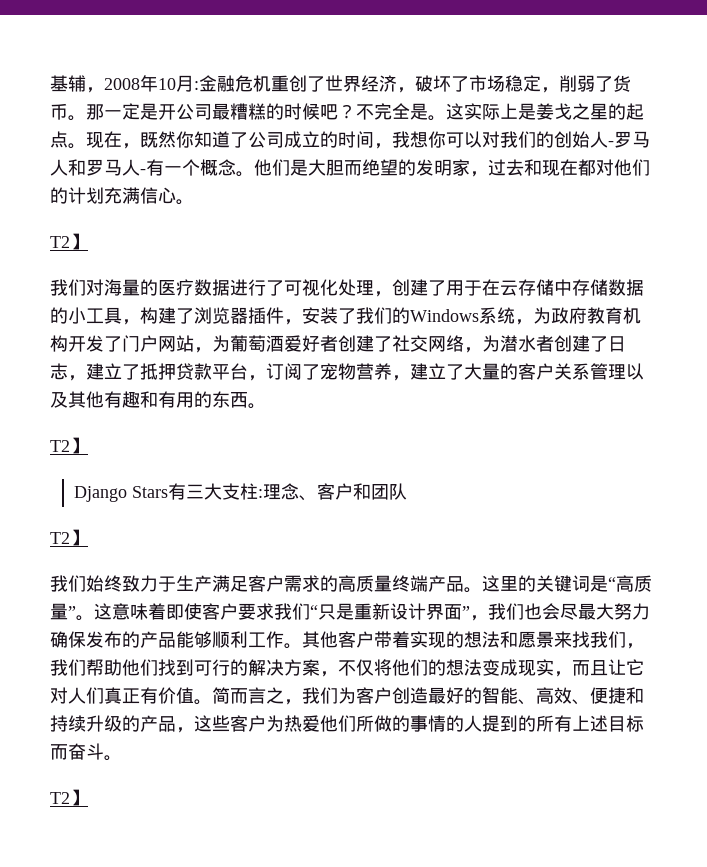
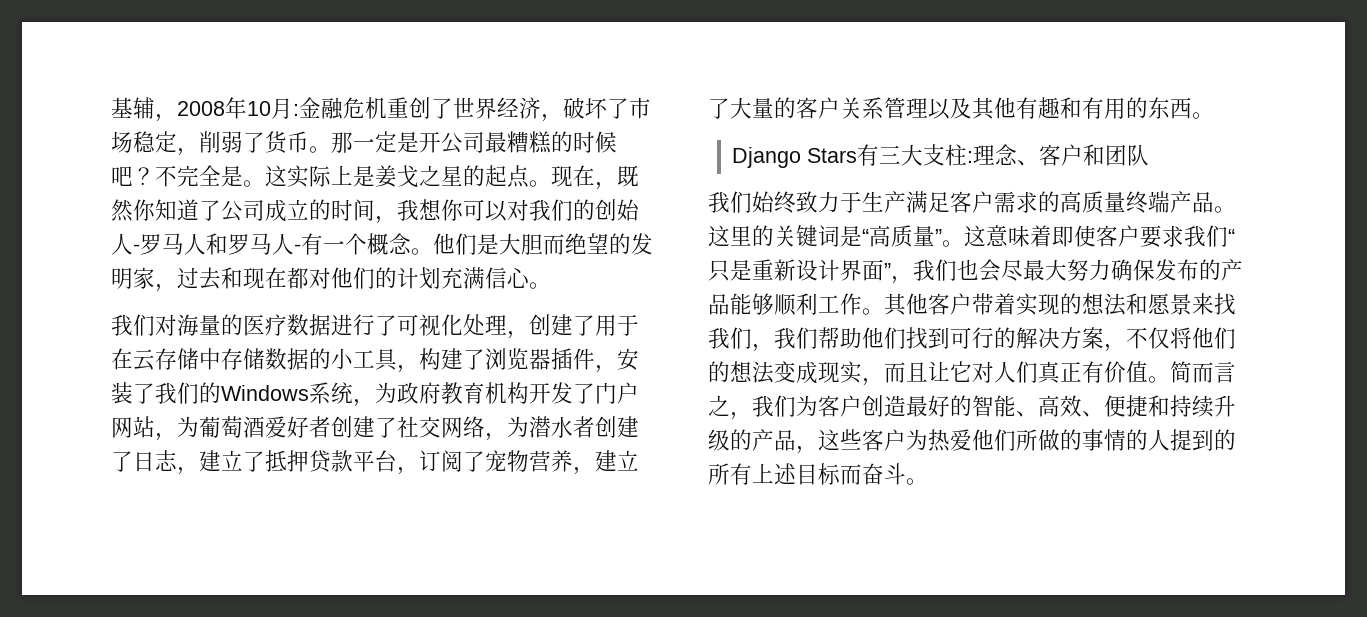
  他们是大胆而绝望的发明家，过去和现在都对他们的计划充满信心。
- T2】
  我们对海量的医疗数据进行了可视化处理，创建了用于在云存储中存储数据的小工具，构建了浏览器插件，安装了我们的Windows系统，为政府教育机构开发了门户网站，为葡萄酒爱好者创建了社交网络，为潜水者创建了日志，建立了抵押贷款平台，订阅了宠物营养，建立了大量的客户关系管理以及其他有趣和有用的东西。
- T2】
  Django Stars有三大支柱:理念、客户和团队
- T2】
  简而言之，我们为客户创造最好的智能、高效、便捷和持续升级的产品，这些客户为热爱他们所做的事情的人提到的所有上述目标而奋斗。
- T2】

